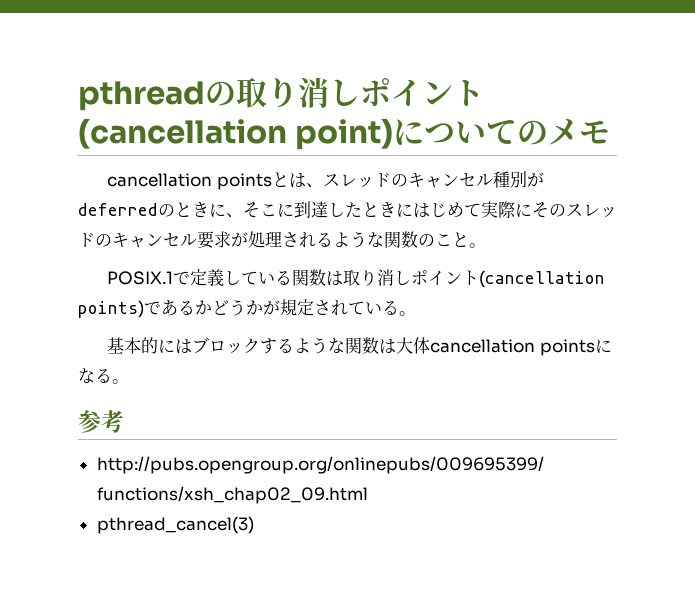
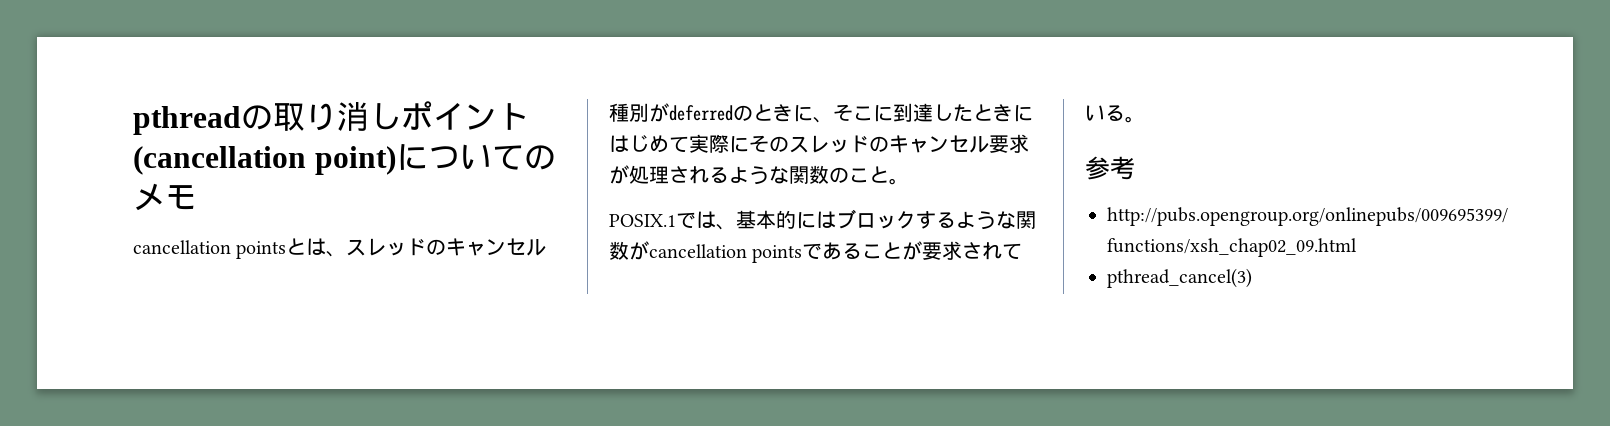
- POSIX.1で定義している関数は取り消しポイント(cancellation points)であるかどうかが規定されている。
- 基本的にはブロックするような関数は大体cancellation pointsになる。
+ POSIX.1では、基本的にはブロックするような関数がcancellation pointsであることが要求されている。

